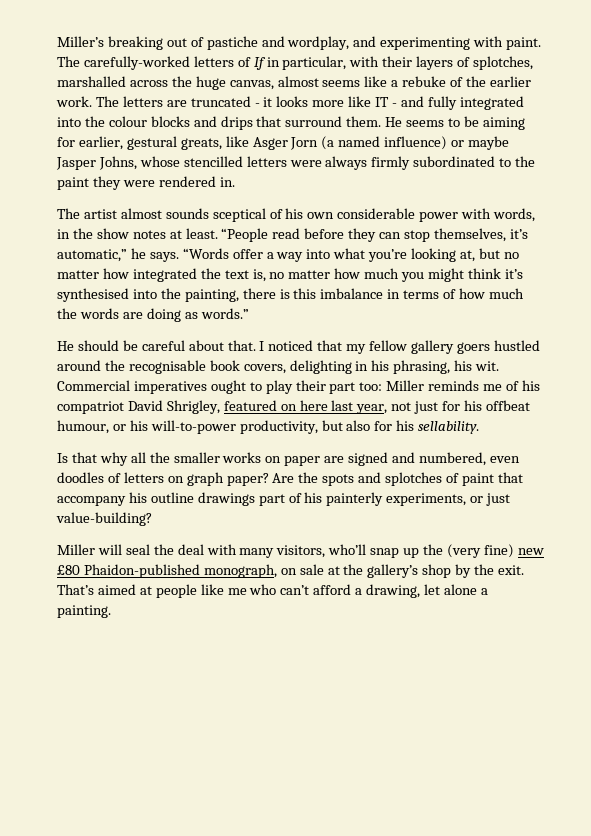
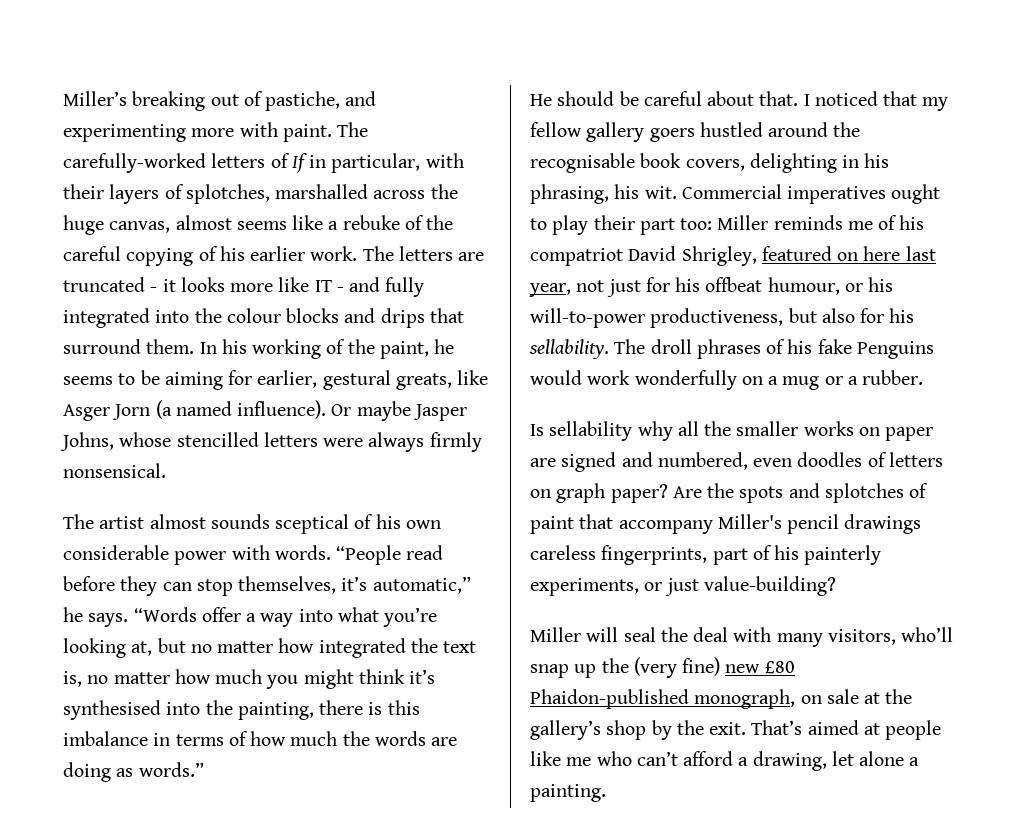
- Miller’s breaking out of pastiche and wordplay, and experimenting with paint.
+ Miller’s breaking out of pastiche, and experimenting more with paint.
- The carefully-worked letters of If in particular, with their layers of splotches, marshalled across the huge canvas, almost seems like a rebuke of the earlier work.
+ The carefully-worked letters of If in particular, with their layers of splotches, marshalled across the huge canvas, almost seems like a rebuke of the careful copying of his earlier work.
- He seems to be aiming for earlier, gestural greats, like Asger Jorn (a named influence) or maybe Jasper Johns, whose stencilled letters were always firmly subordinated to the paint they were rendered in.
+ In his working of the paint, he seems to be aiming for earlier, gestural greats, like Asger Jorn (a named influence). Or maybe Jasper Johns, whose stencilled letters were always firmly nonsensical.
- The artist almost sounds sceptical of his own considerable power with words, in the show notes at least.
+ The artist almost sounds sceptical of his own considerable power with words.
- Commercial imperatives ought to play their part too: Miller reminds me of his compatriot David Shrigley, featured on here last year, not just for his offbeat humour, or his will-to-power productivity, but also for his sellability.
+ Commercial imperatives ought to play their part too: Miller reminds me of his compatriot David Shrigley, featured on here last year, not just for his offbeat humour, or his will-to-power productiveness, but also for his sellability. The droll phrases of his fake Penguins would work wonderfully on a mug or a rubber.
- Is that why all the smaller works on paper are signed and numbered, even doodles of letters on graph paper?
+ Is sellability why all the smaller works on paper are signed and numbered, even doodles of letters on graph paper?
- Are the spots and splotches of paint that accompany his outline drawings part of his painterly experiments, or just value-building?
+ Are the spots and splotches of paint that accompany Miller's pencil drawings careless fingerprints, part of his painterly experiments, or just value-building?

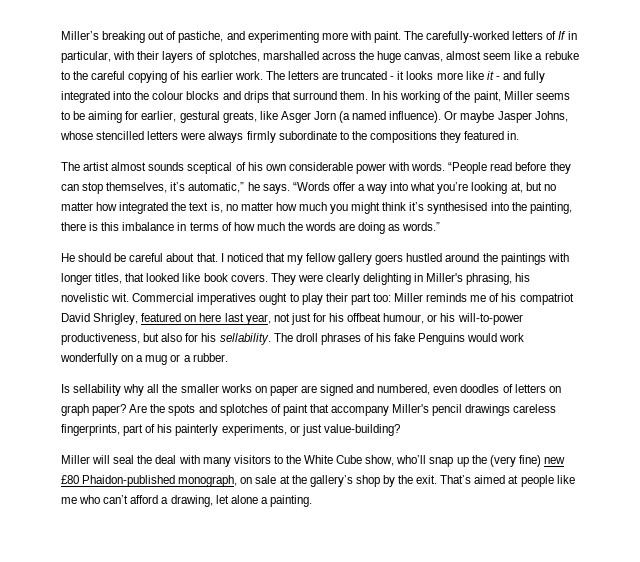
- The carefully-worked letters of If in particular, with their layers of splotches, marshalled across the huge canvas, almost seems like a rebuke of the careful copying of his earlier work.
+ The carefully-worked letters of If in particular, with their layers of splotches, marshalled across the huge canvas, almost seem like a rebuke to the careful copying of his earlier work.
- The letters are truncated - it looks more like IT - and fully integrated into the colour blocks and drips that surround them.
+ The letters are truncated - it looks more like it - and fully integrated into the colour blocks and drips that surround them.
- In his working of the paint, he seems to be aiming for earlier, gestural greats, like Asger Jorn (a named influence).
+ In his working of the paint, Miller seems to be aiming for earlier, gestural greats, like Asger Jorn (a named influence).
- Or maybe Jasper Johns, whose stencilled letters were always firmly nonsensical.
+ Or maybe Jasper Johns, whose stencilled letters were always firmly subordinate to the compositions they featured in.
- I noticed that my fellow gallery goers hustled around the recognisable book covers, delighting in his phrasing, his wit.
+ I noticed that my fellow gallery goers hustled around the paintings with longer titles, that looked like book covers. They were clearly delighting in Miller's phrasing, his novelistic wit.
- Miller will seal the deal with many visitors, who’ll snap up the (very fine) new £80 Phaidon-published monograph, on sale at the gallery’s shop by the exit.
+ Miller will seal the deal with many visitors to the White Cube show, who’ll snap up the (very fine) new £80 Phaidon-published monograph, on sale at the gallery’s shop by the exit.

